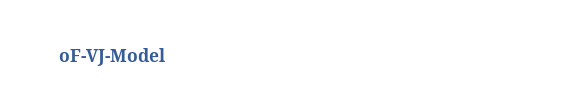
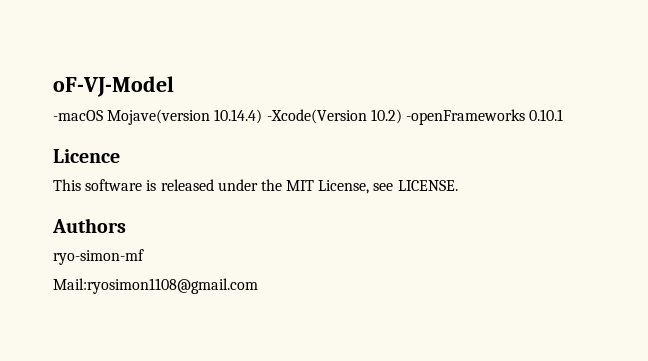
+ -macOS Mojave(version 10.14.4) -Xcode(Version 10.2) -openFrameworks 0.10.1
+ Licence
+ This software is released under the MIT License, see LICENSE.
+ Authors
+ ryo-simon-mf
+ Mail:ryosimon1108@gmail.com

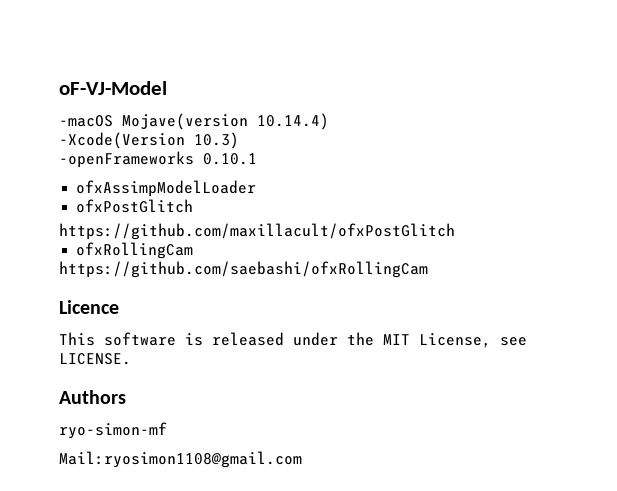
- -macOS Mojave(version 10.14.4) -Xcode(Version 10.2) -openFrameworks 0.10.1
+ -macOS Mojave(version 10.14.4)
+ -Xcode(Version 10.3)
+ -openFrameworks 0.10.1
+ ofxAssimpModelLoader
+ ofxPostGlitch
+ https://github.com/maxillacult/ofxPostGlitch
+ ofxRollingCam
+ https://github.com/saebashi/ofxRollingCam

